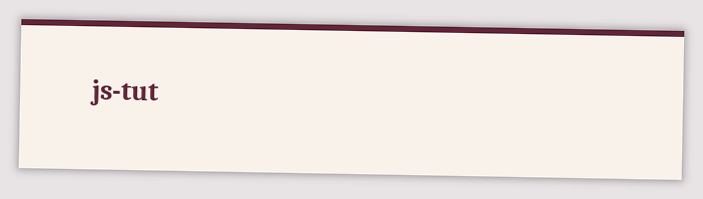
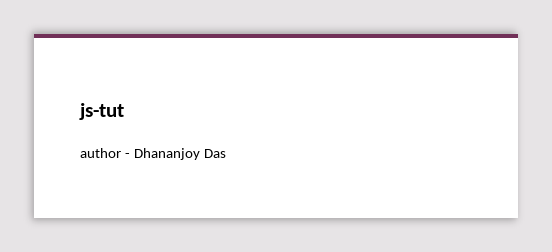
+ author - Dhananjoy Das

